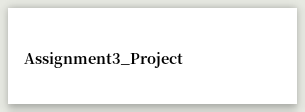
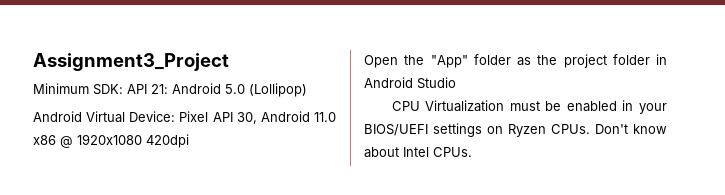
+ Minimum SDK: API 21: Android 5.0 (Lollipop)
+ Android Virtual Device: Pixel API 30, Android 11.0 x86 @ 1920x1080 420dpi
+ Open the "App" folder as the project folder in Android Studio
+ CPU Virtualization must be enabled in your BIOS/UEFI settings on Ryzen CPUs. Don't know about Intel CPUs.

